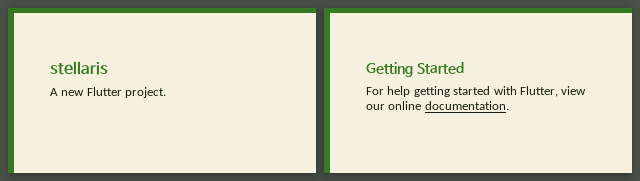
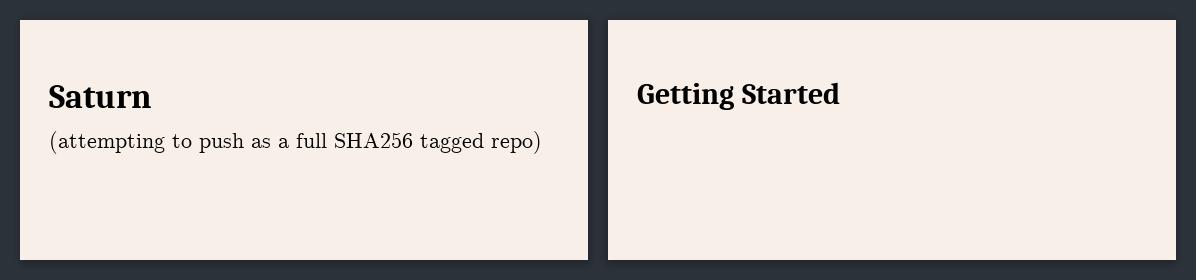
- stellaris
- A new Flutter project.
+ Saturn
+ (attempting to push as a full SHA256 tagged repo)
  Getting Started
- For help getting started with Flutter, view our online documentation.

